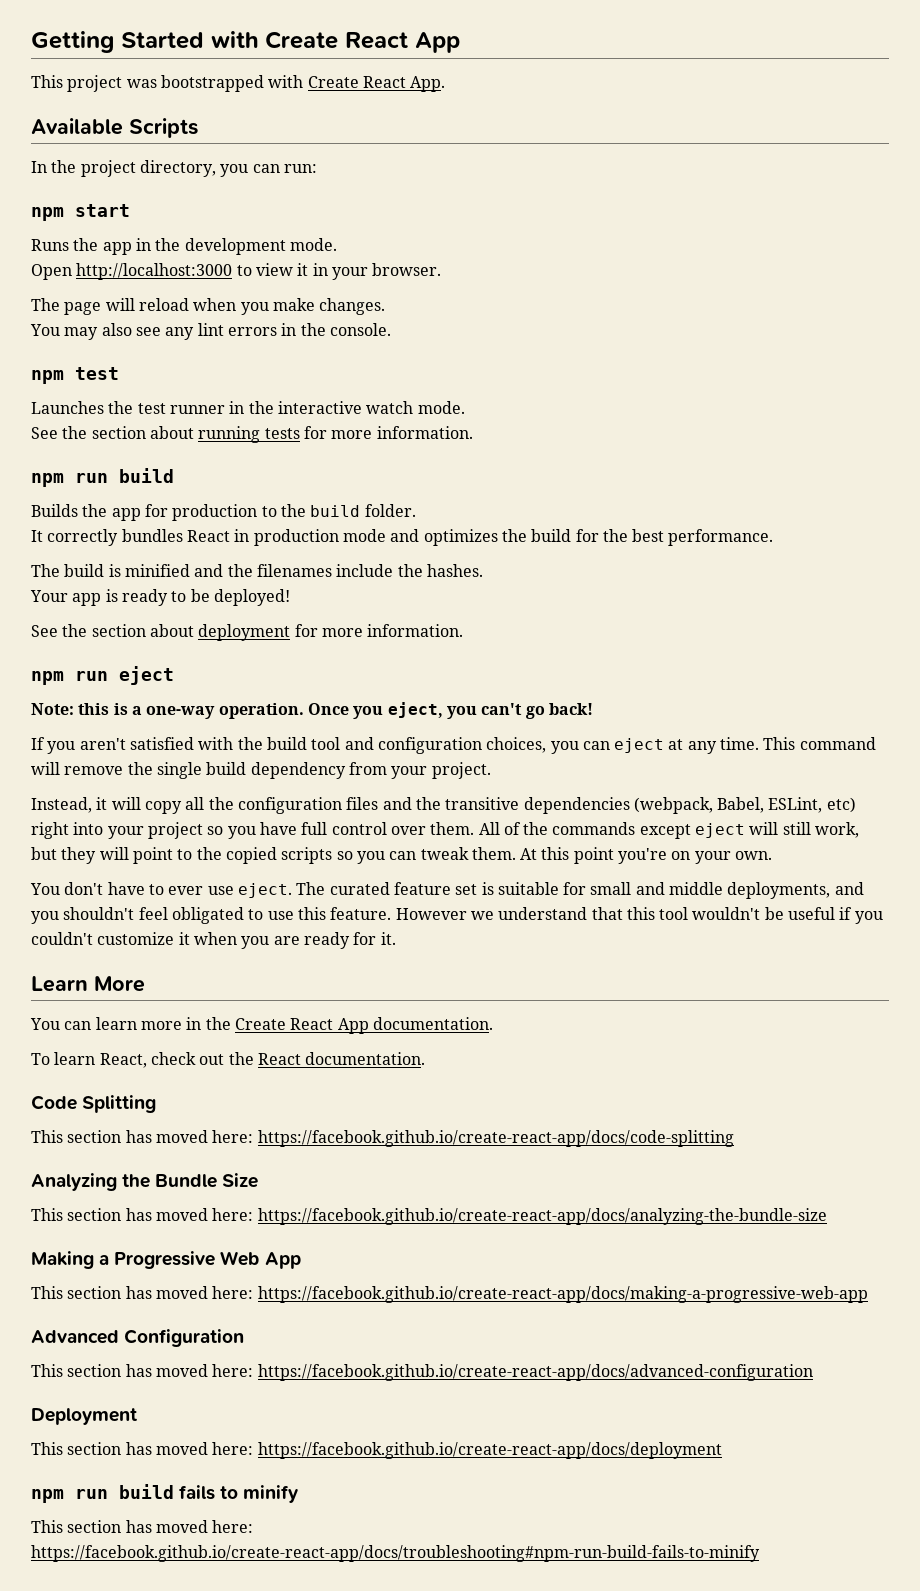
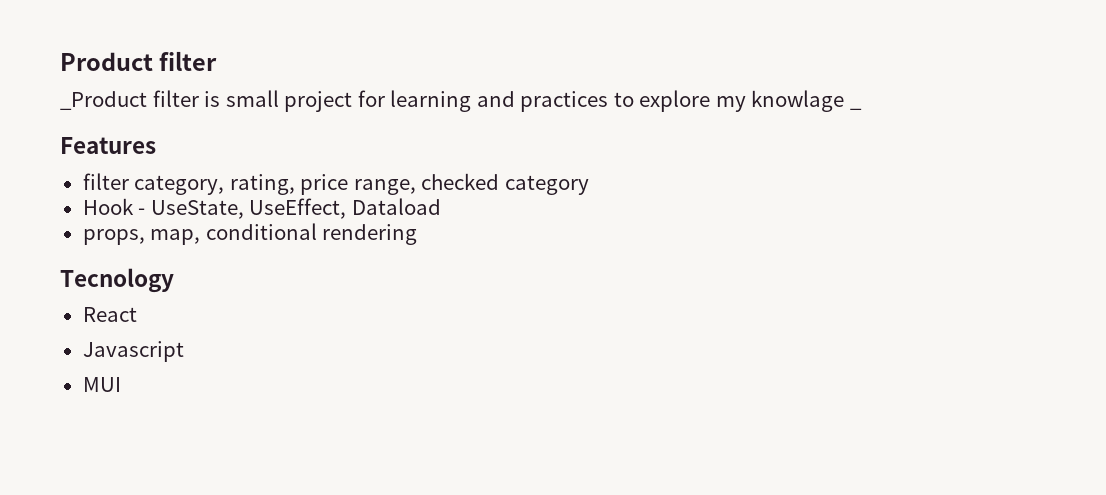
- Getting Started with Create React App
- This project was bootstrapped with Create React App.
- Available Scripts
- In the project directory, you can run:
- npm start
- Runs the app in the development mode.
- Open http://localhost:3000 to view it in your browser.
- The page will reload when you make changes.
- You may also see any lint errors in the console.
- npm test
- Launches the test runner in the interactive watch mode.
- See the section about running tests for more information.
- npm run build
- Builds the app for production to the build folder.
- It correctly bundles React in production mode and optimizes the build for the best performance.
- The build is minified and the filenames include the hashes.
- Your app is ready to be deployed!
- See the section about deployment for more information.
- npm run eject
- Note: this is a one-way operation. Once you eject, you can't go back!
- If you aren't satisfied with the build tool and configuration choices, you can eject at any time. This command will remove the single build dependency from your project.
- Instead, it will copy all the configuration files and the transitive dependencies (webpack, Babel, ESLint, etc) right into your project so you have full control over them. All of the commands except eject will still work, but they will point to the copied scripts so you can tweak them. At this point you're on your own.
- You don't have to ever use eject. The curated feature set is suitable for small and middle deployments, and you shouldn't feel obligated to use this feature. However we understand that this tool wouldn't be useful if you couldn't customize it when you are ready for it.
- Learn More
- You can learn more in the Create React App documentation.
- To learn React, check out the React documentation.
- Code Splitting
- This section has moved here: https://facebook.github.io/create-react-app/docs/code-splitting
- Analyzing the Bundle Size
- This section has moved here: https://facebook.github.io/create-react-app/docs/analyzing-the-bundle-size
- Making a Progressive Web App
- This section has moved here: https://facebook.github.io/create-react-app/docs/making-a-progressive-web-app
- Advanced Configuration
- This section has moved here: https://facebook.github.io/create-react-app/docs/advanced-configuration
- Deployment
- This section has moved here: https://facebook.github.io/create-react-app/docs/deployment
- npm run build fails to minify
- This section has moved here: https://facebook.github.io/create-react-app/docs/troubleshooting#npm-run-build-fails-to-minify
+ Product filter
+ _Product filter is small project for learning and practices to explore my knowlage _
+ Features
+ filter category, rating, price range, checked category
+ Hook - UseState, UseEffect, Dataload
+ props, map, conditional rendering
+ Tecnology
+ React
+ Javascript
+ MUI

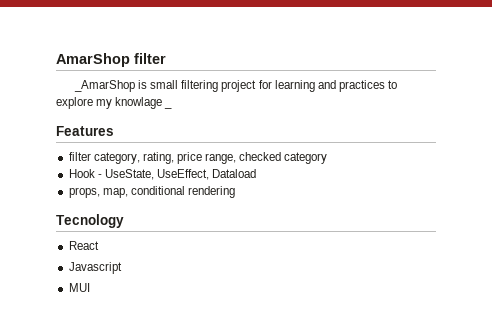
- Product filter
+ AmarShop filter
- _Product filter is small project for learning and practices to explore my knowlage _
+ _AmarShop is small filtering project for learning and practices to explore my knowlage _

